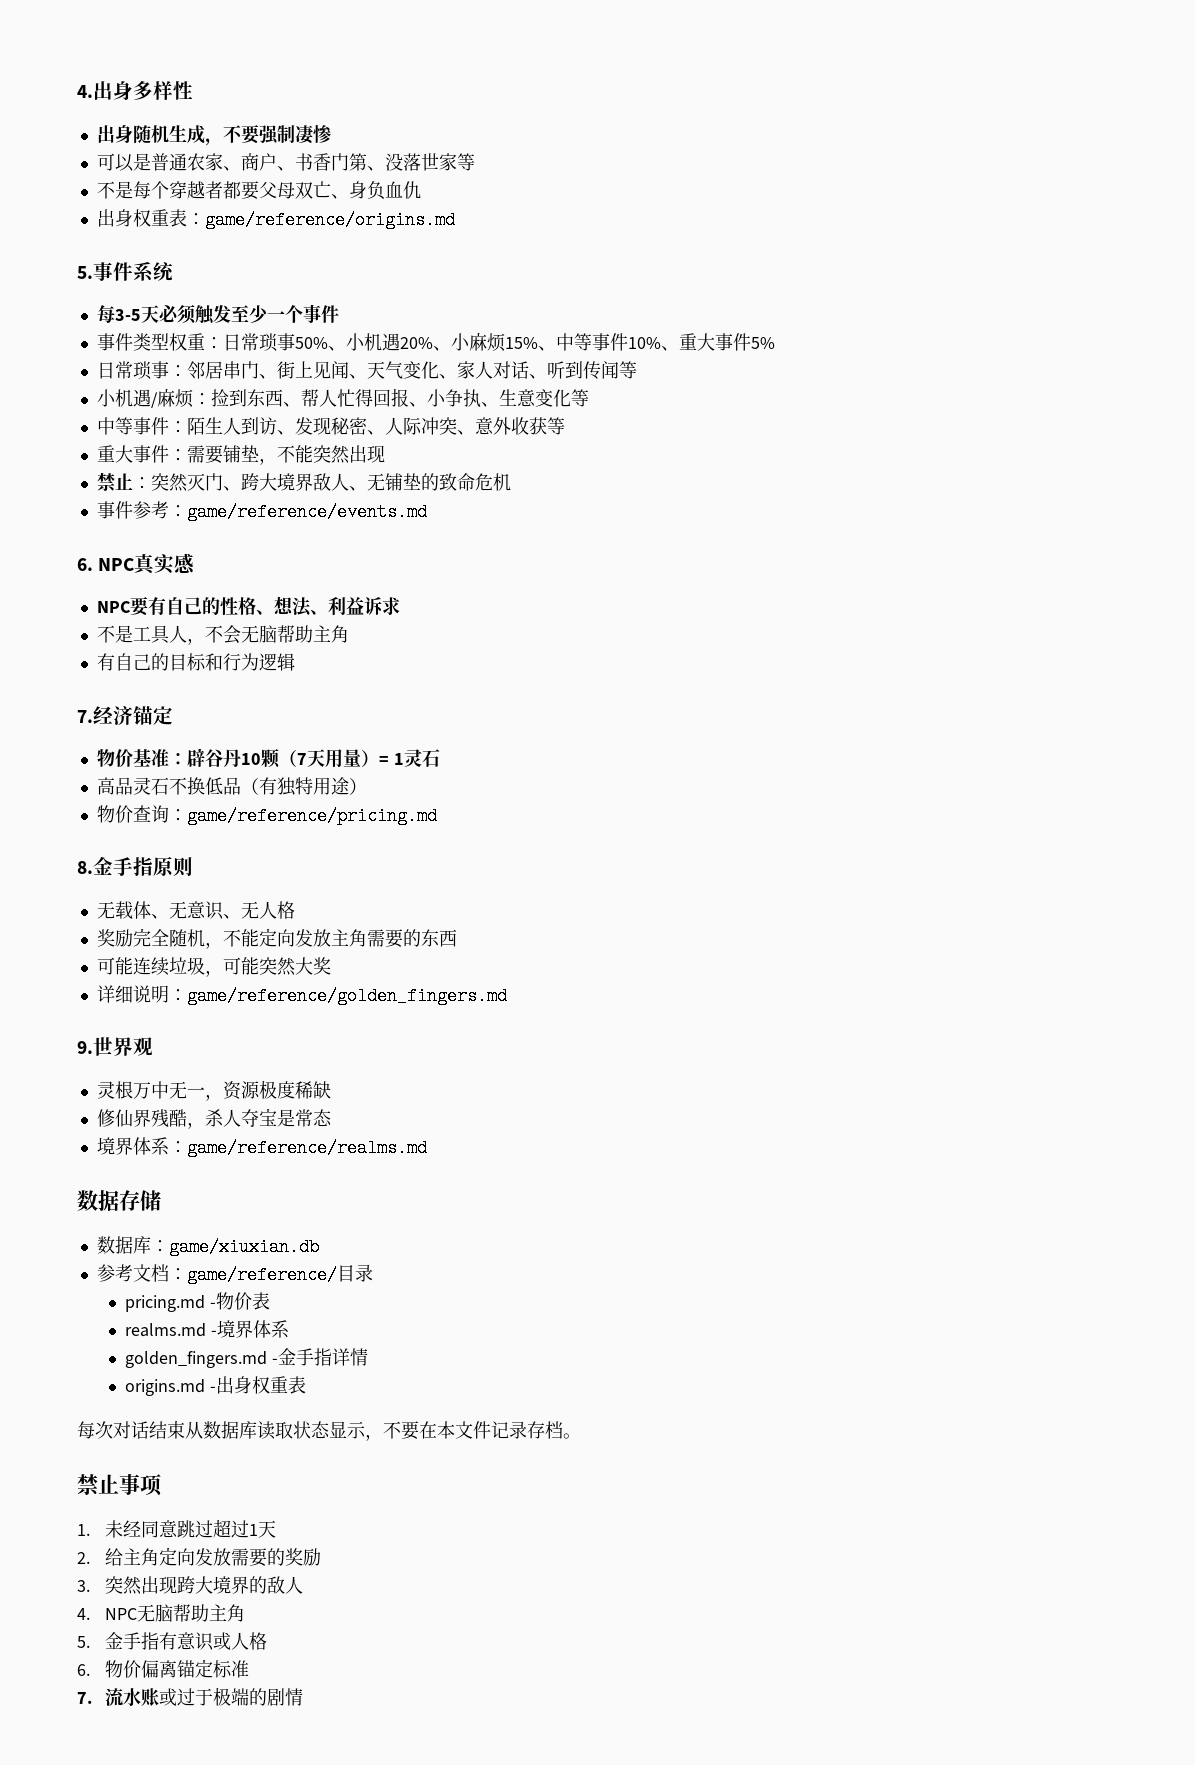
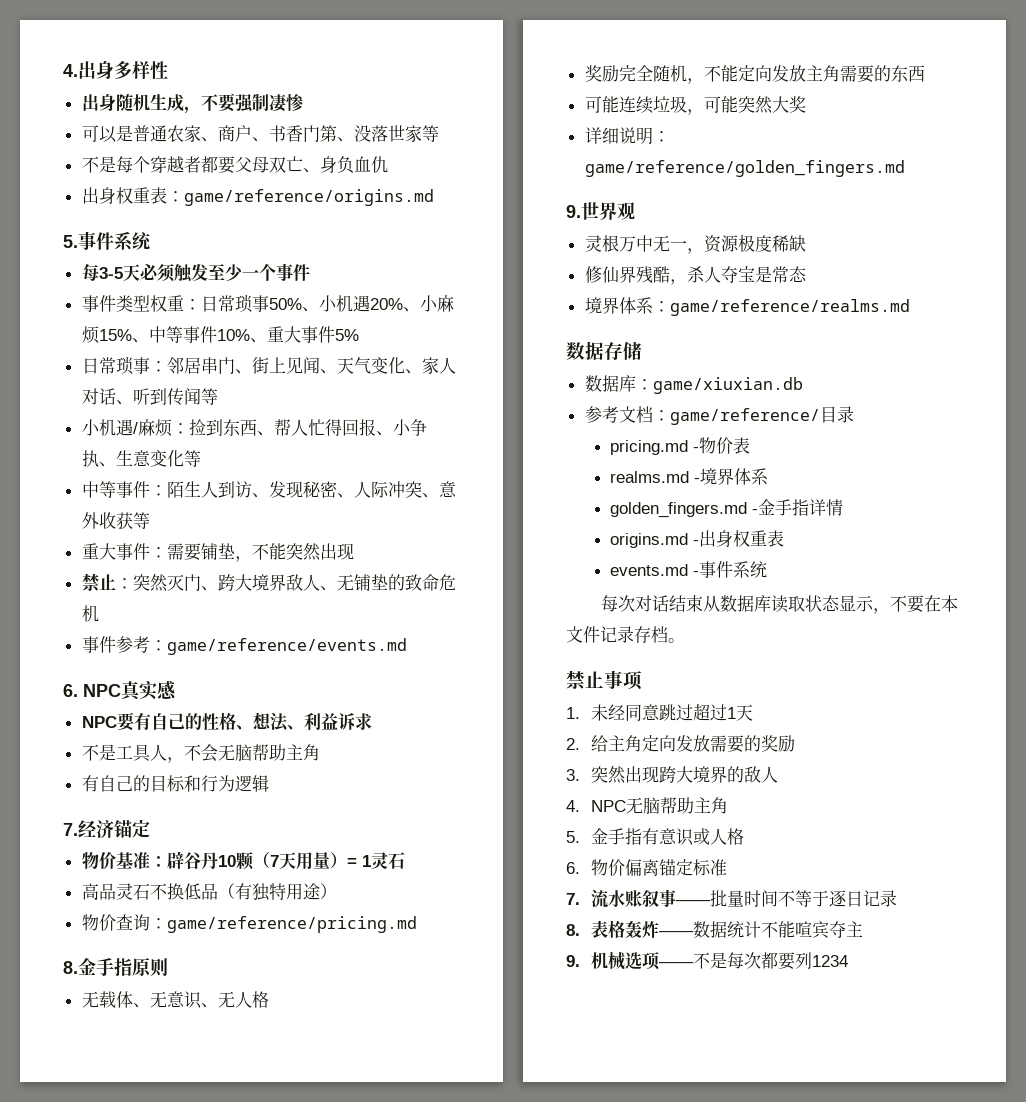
+ events.md -事件系统
- 7.流水账或过于极端的剧情
+ 7.流水账叙事——批量时间不等于逐日记录
+ 8.表格轰炸——数据统计不能喧宾夺主
+ 9.机械选项——不是每次都要列1234

